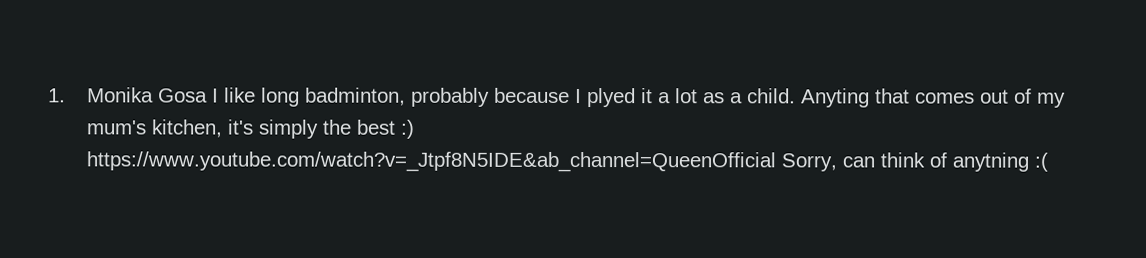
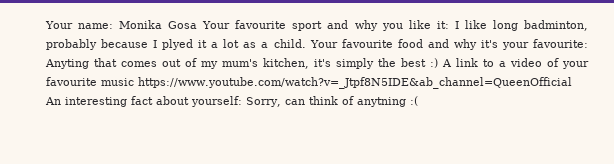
- 1. Monika Gosa I like long badminton, probably because I plyed it a lot as a child.
+ Your name: Monika Gosa Your favourite sport and why you like it: I like long badminton, probably because I plyed it a lot as a child.
- Anyting that comes out of my mum's kitchen, it's simply the best :) https://www.youtube.com/watch?v=_Jtpf8N5IDE&ab_channel=QueenOfficial Sorry, can think of anytning :(
+ Your favourite food and why it's your favourite: Anyting that comes out of my mum's kitchen, it's simply the best :) A link to a video of your favourite music https://www.youtube.com/watch?v=_Jtpf8N5IDE&ab_channel=QueenOfficial An interesting fact about yourself: Sorry, can think of anytning :(

